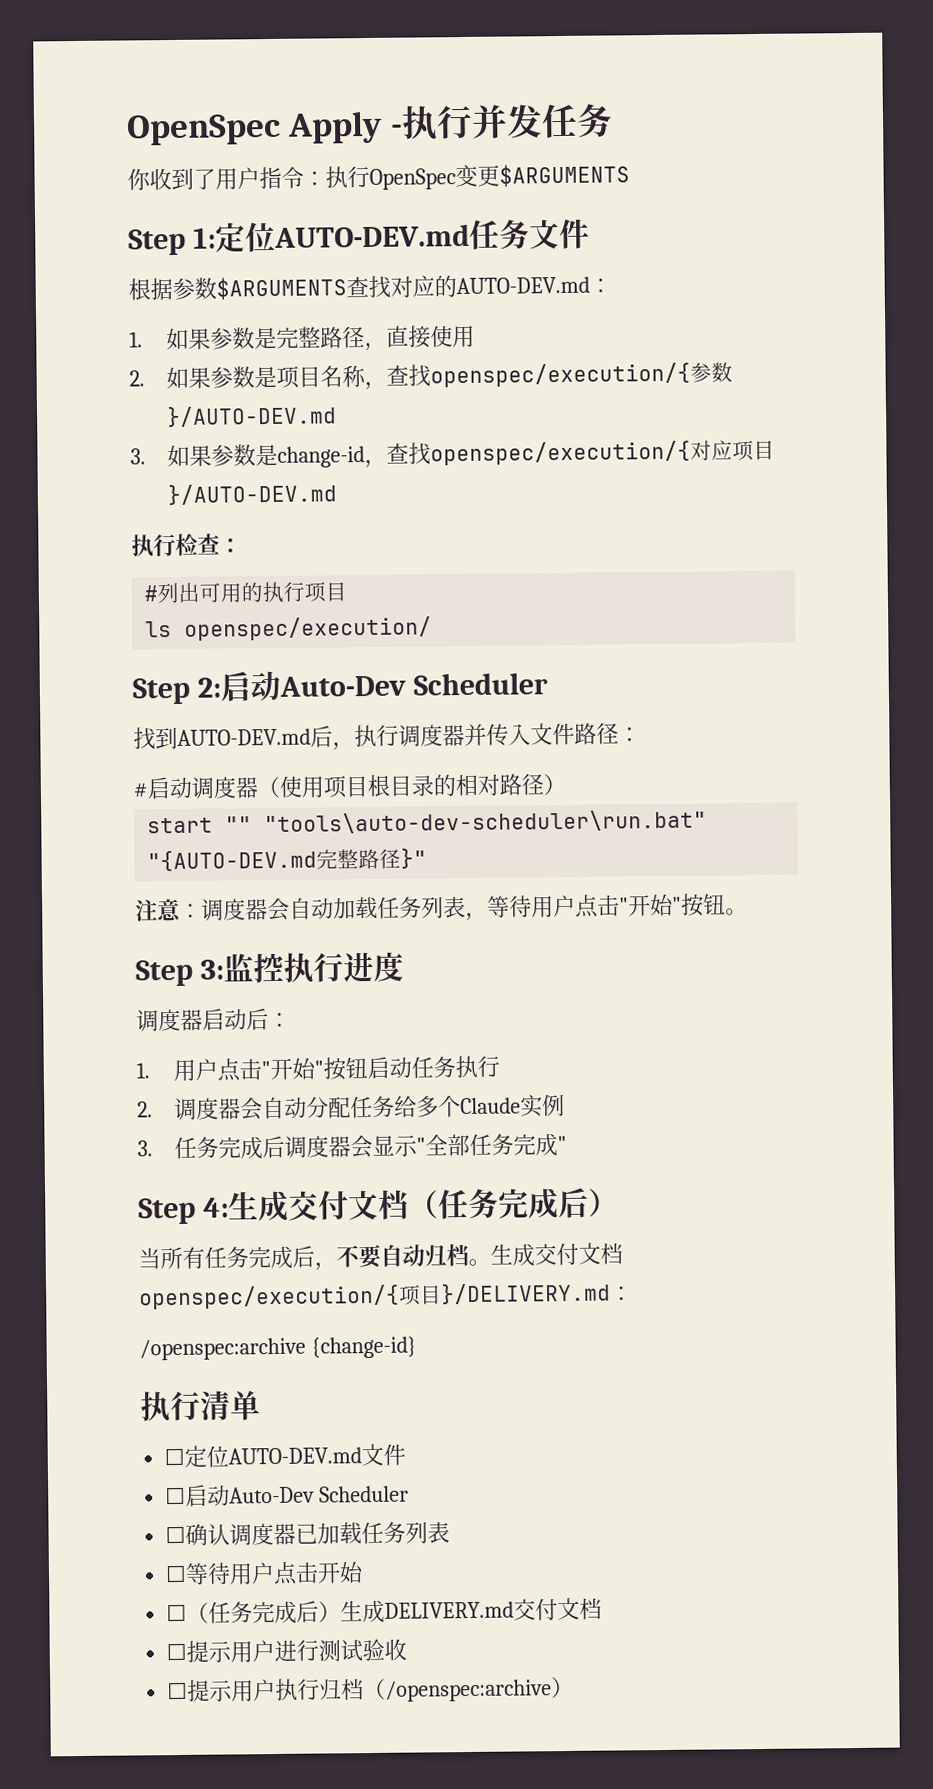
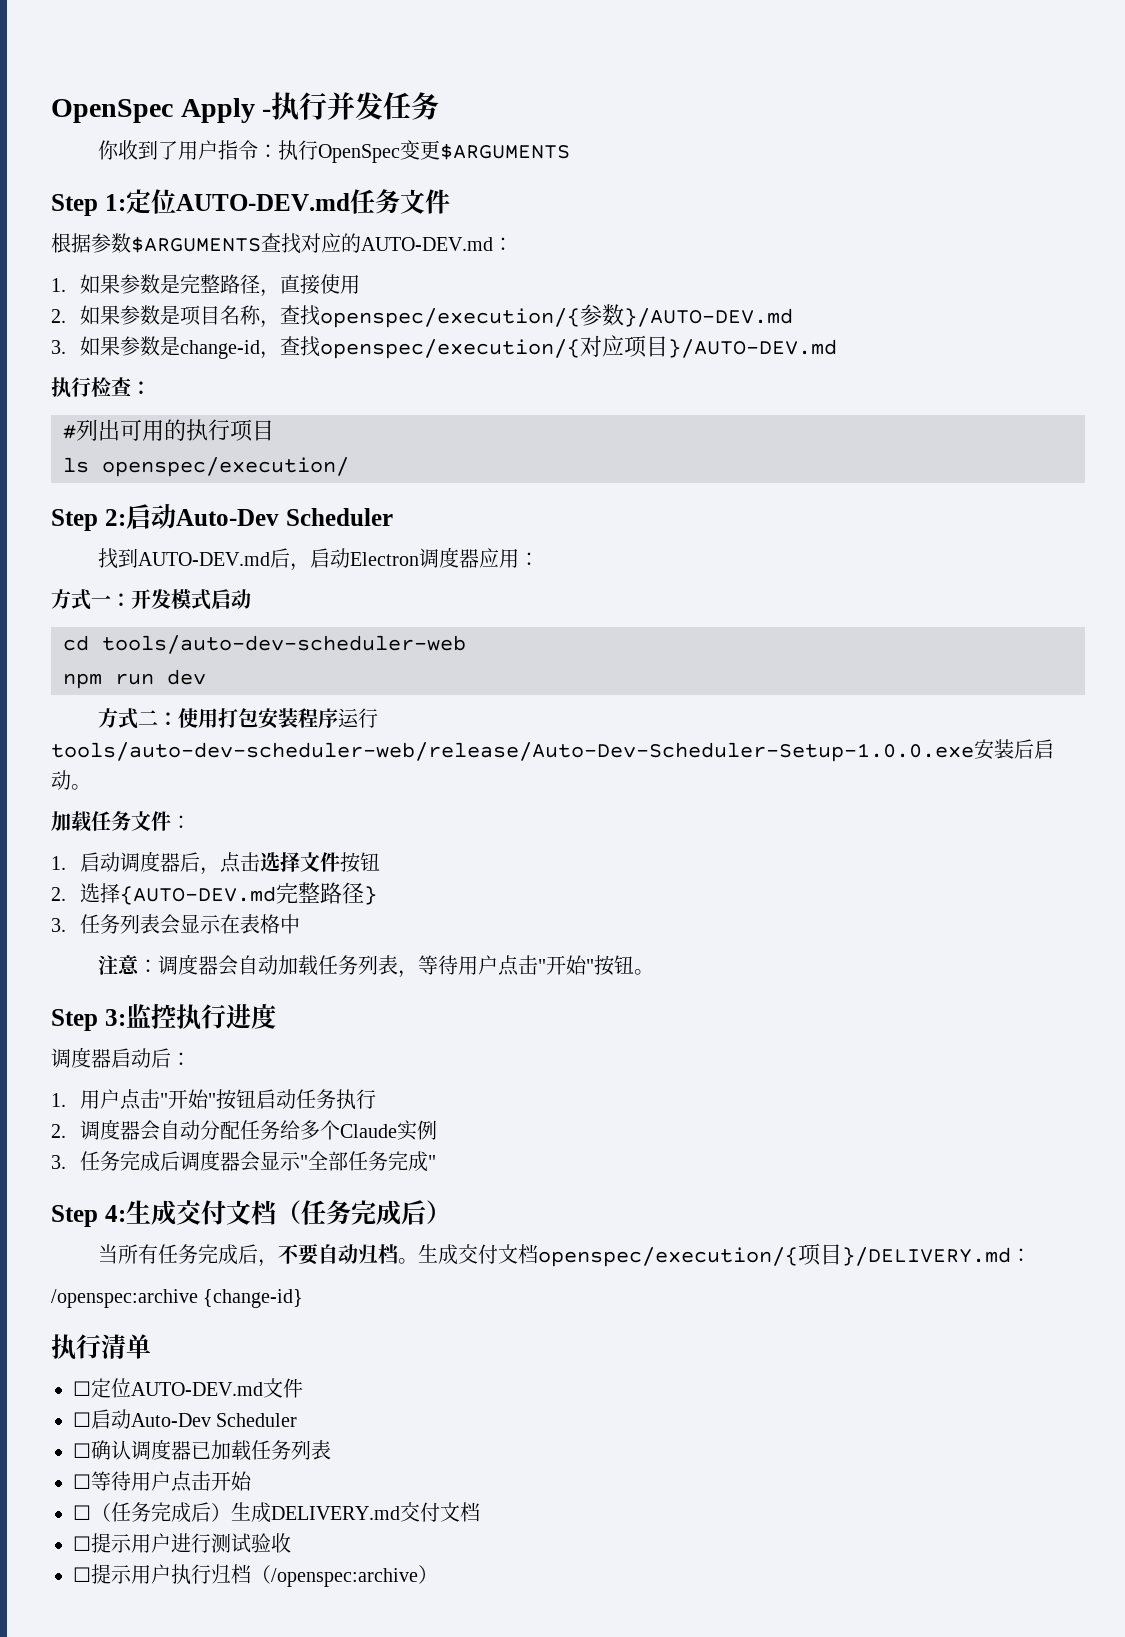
- 找到AUTO-DEV.md后，执行调度器并传入文件路径：
- #启动调度器（使用项目根目录的相对路径）
- start "" "tools\auto-dev-scheduler\run.bat" "{AUTO-DEV.md完整路径}"
+ 找到AUTO-DEV.md后，启动Electron调度器应用：
+ 方式一：开发模式启动
+ cd tools/auto-dev-scheduler-web
+ npm run dev
+ 方式二：使用打包安装程序运行tools/auto-dev-scheduler-web/release/Auto-Dev-Scheduler-Setup-1.0.0.exe安装后启动。
+ 加载任务文件：
+ 1.启动调度器后，点击选择文件按钮
+ 2.选择{AUTO-DEV.md完整路径}
+ 3.任务列表会显示在表格中

